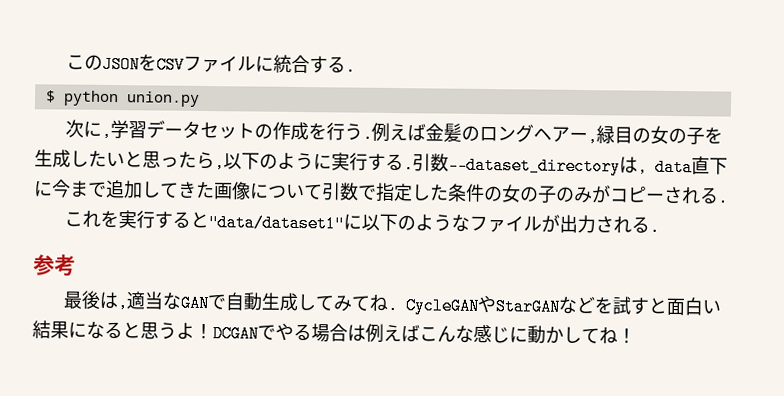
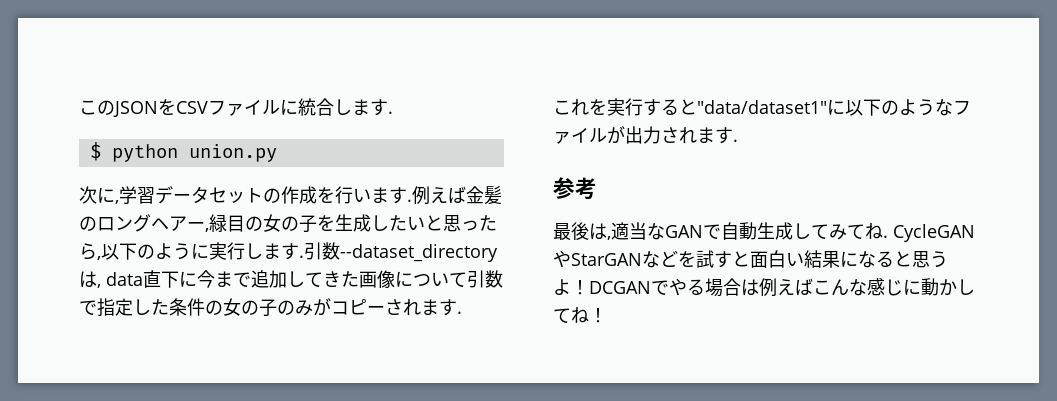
- このJSONをCSVファイルに統合する.
+ このJSONをCSVファイルに統合します.
- 次に,学習データセットの作成を行う.
+ 次に,学習データセットの作成を行います.
- 例えば金髪のロングヘアー,緑目の女の子を生成したいと思ったら,以下のように実行する.
+ 例えば金髪のロングヘアー,緑目の女の子を生成したいと思ったら,以下のように実行します.
- 引数--dataset_directoryは, data直下に今まで追加してきた画像について引数で指定した条件の女の子のみがコピーされる.
+ 引数--dataset_directoryは, data直下に今まで追加してきた画像について引数で指定した条件の女の子のみがコピーされます.
- これを実行すると"data/dataset1"に以下のようなファイルが出力される.
+ これを実行すると"data/dataset1"に以下のようなファイルが出力されます.

